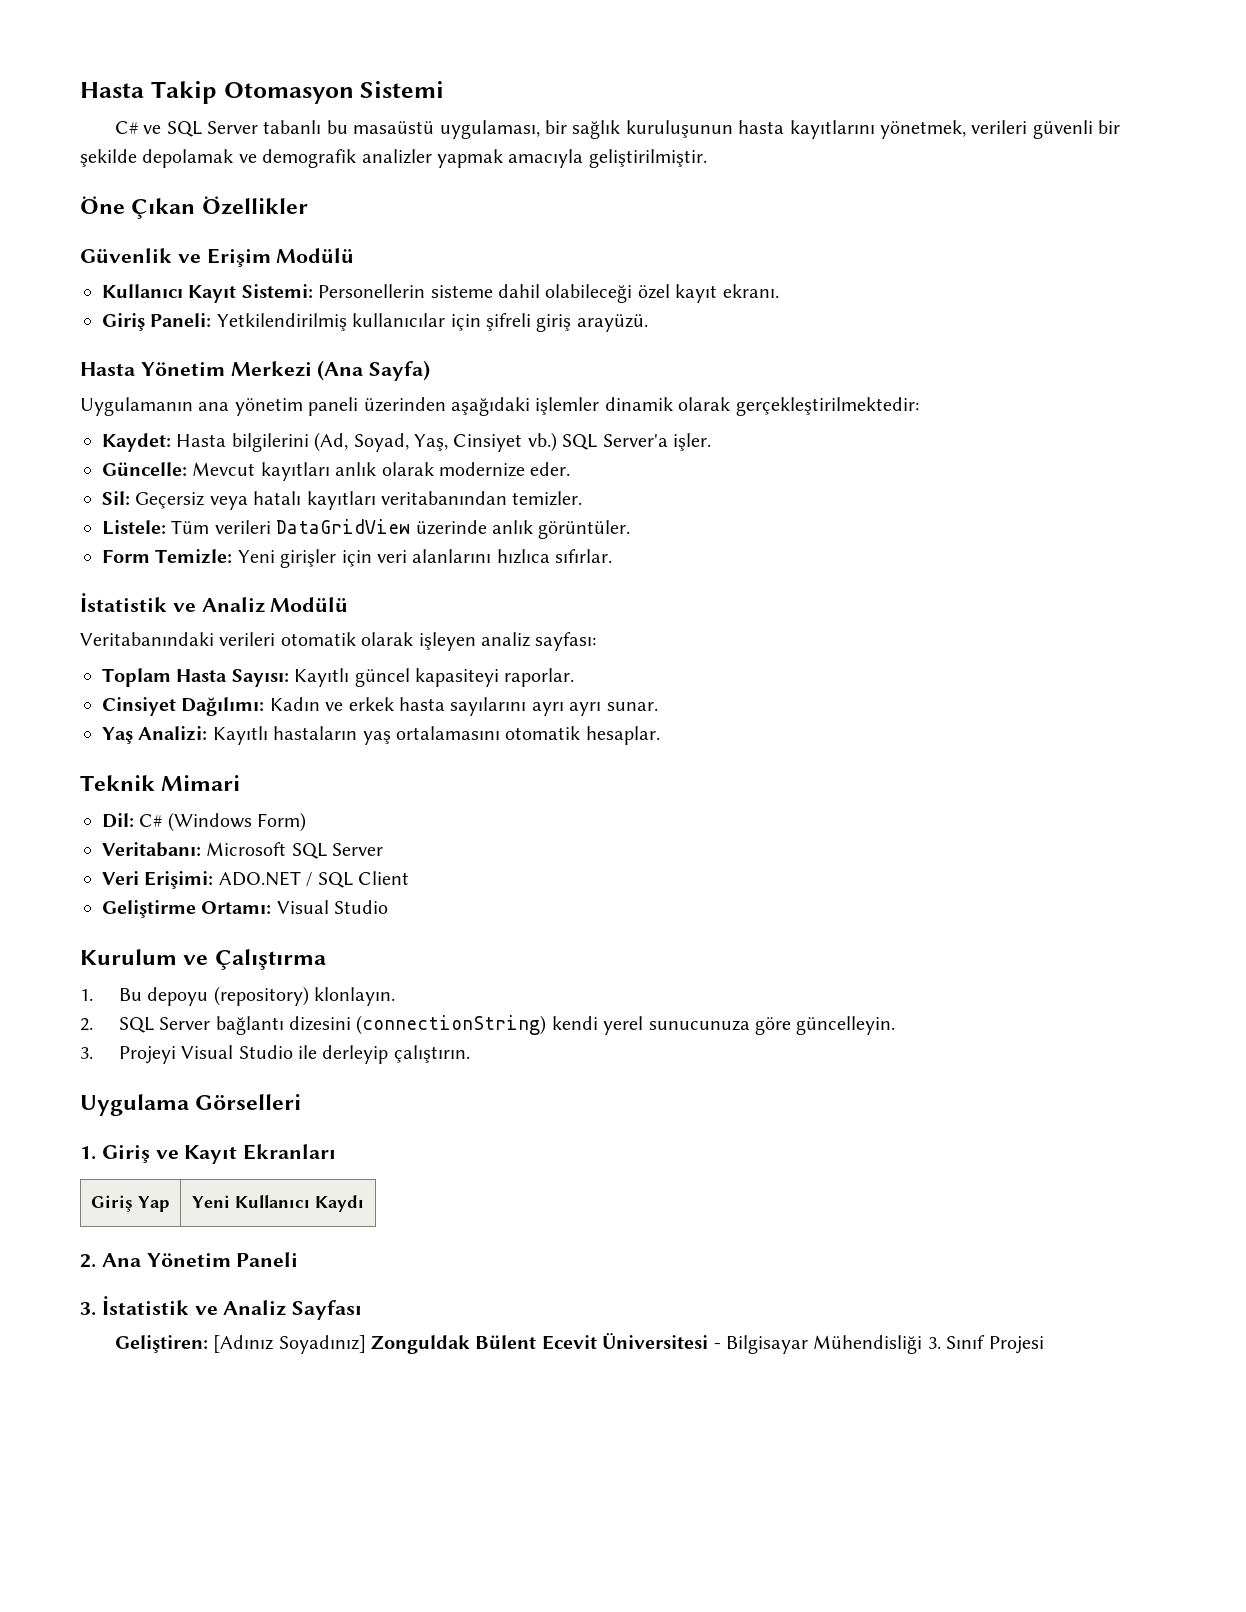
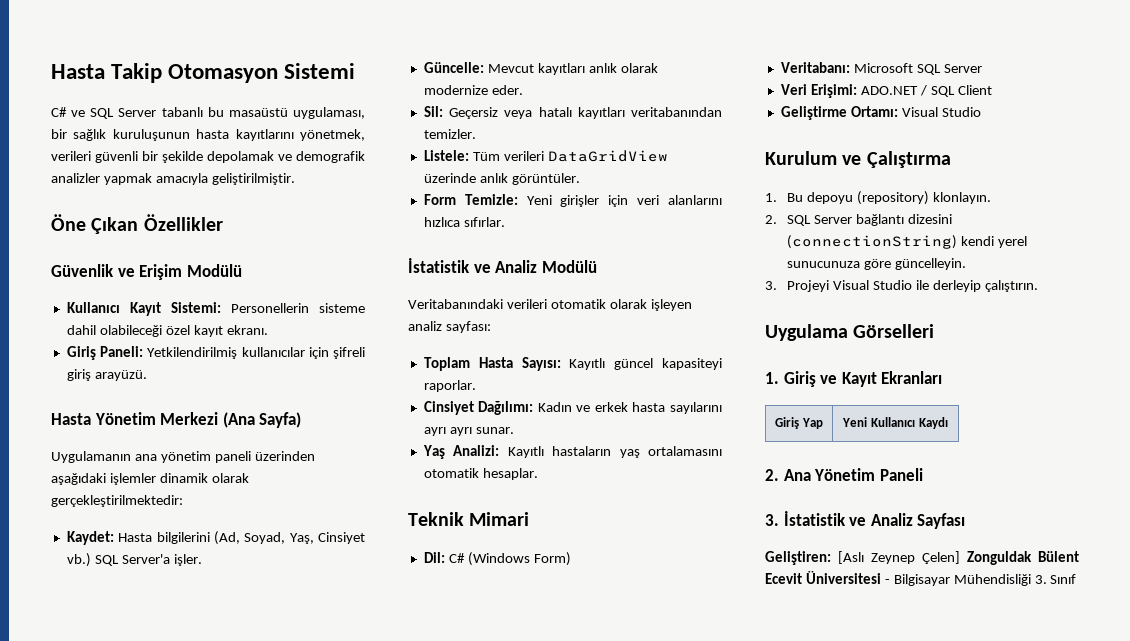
- Geliştiren: [Adınız Soyadınız] Zonguldak Bülent Ecevit Üniversitesi - Bilgisayar Mühendisliği 3. Sınıf Projesi
+ Geliştiren: [Aslı Zeynep Çelen] Zonguldak Bülent Ecevit Üniversitesi - Bilgisayar Mühendisliği 3. Sınıf

